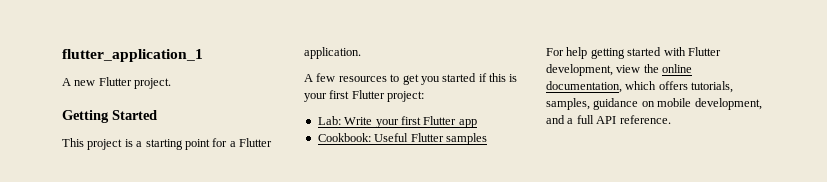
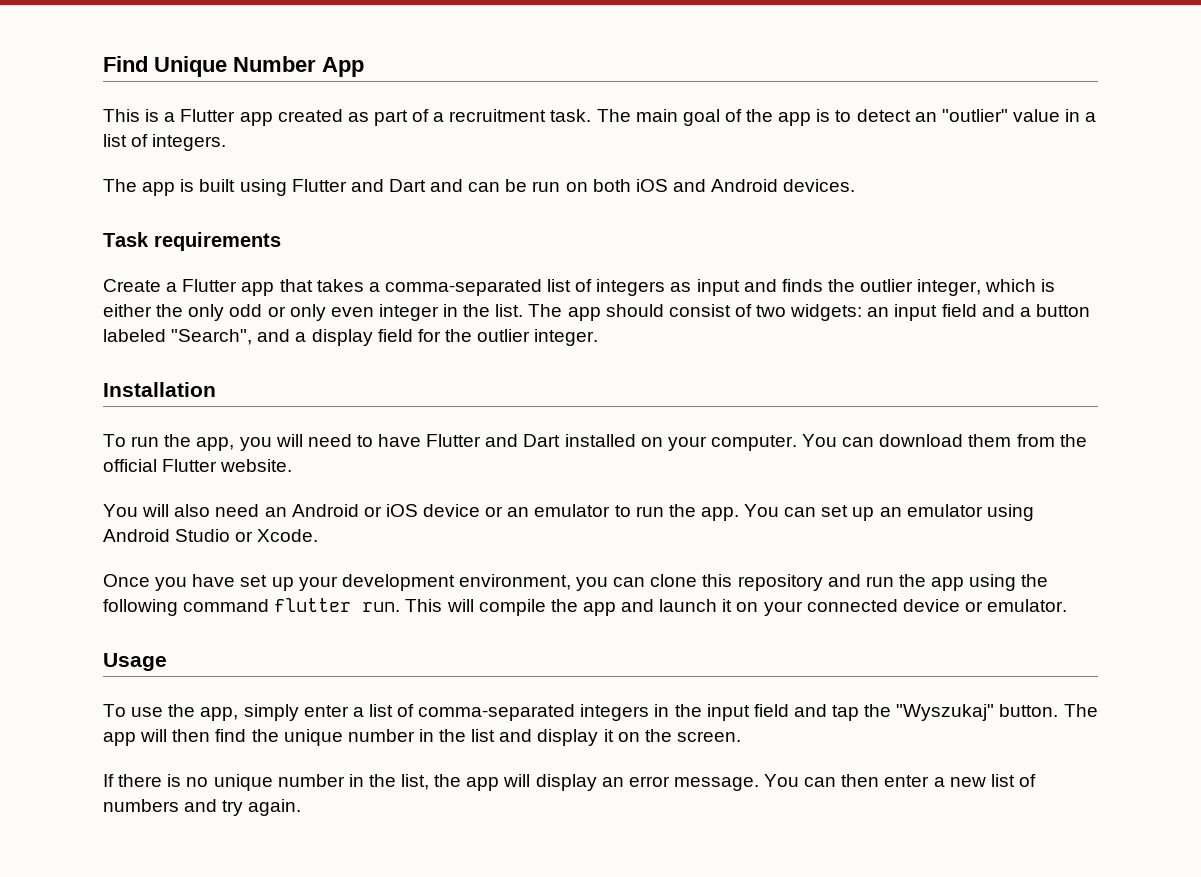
- flutter_application_1
- A new Flutter project.
- Getting Started
- This project is a starting point for a Flutter application.
- A few resources to get you started if this is your first Flutter project:
- Lab: Write your first Flutter app
- Cookbook: Useful Flutter samples
- For help getting started with Flutter development, view the online documentation, which offers tutorials, samples, guidance on mobile development, and a full API reference.
+ Find Unique Number App
+ This is a Flutter app created as part of a recruitment task. The main goal of the app is to detect an "outlier" value in a list of integers.
+ The app is built using Flutter and Dart and can be run on both iOS and Android devices.
+ Task requirements
+ Create a Flutter app that takes a comma-separated list of integers as input and finds the outlier integer, which is either the only odd or only even integer in the list. The app should consist of two widgets: an input field and a button labeled "Search", and a display field for the outlier integer.
+ Installation
+ To run the app, you will need to have Flutter and Dart installed on your computer. You can download them from the official Flutter website.
+ You will also need an Android or iOS device or an emulator to run the app. You can set up an emulator using Android Studio or Xcode.
+ Once you have set up your development environment, you can clone this repository and run the app using the following command flutter run. This will compile the app and launch it on your connected device or emulator.
+ Usage
+ To use the app, simply enter a list of comma-separated integers in the input field and tap the "Wyszukaj" button. The app will then find the unique number in the list and display it on the screen.
+ If there is no unique number in the list, the app will display an error message. You can then enter a new list of numbers and try again.

